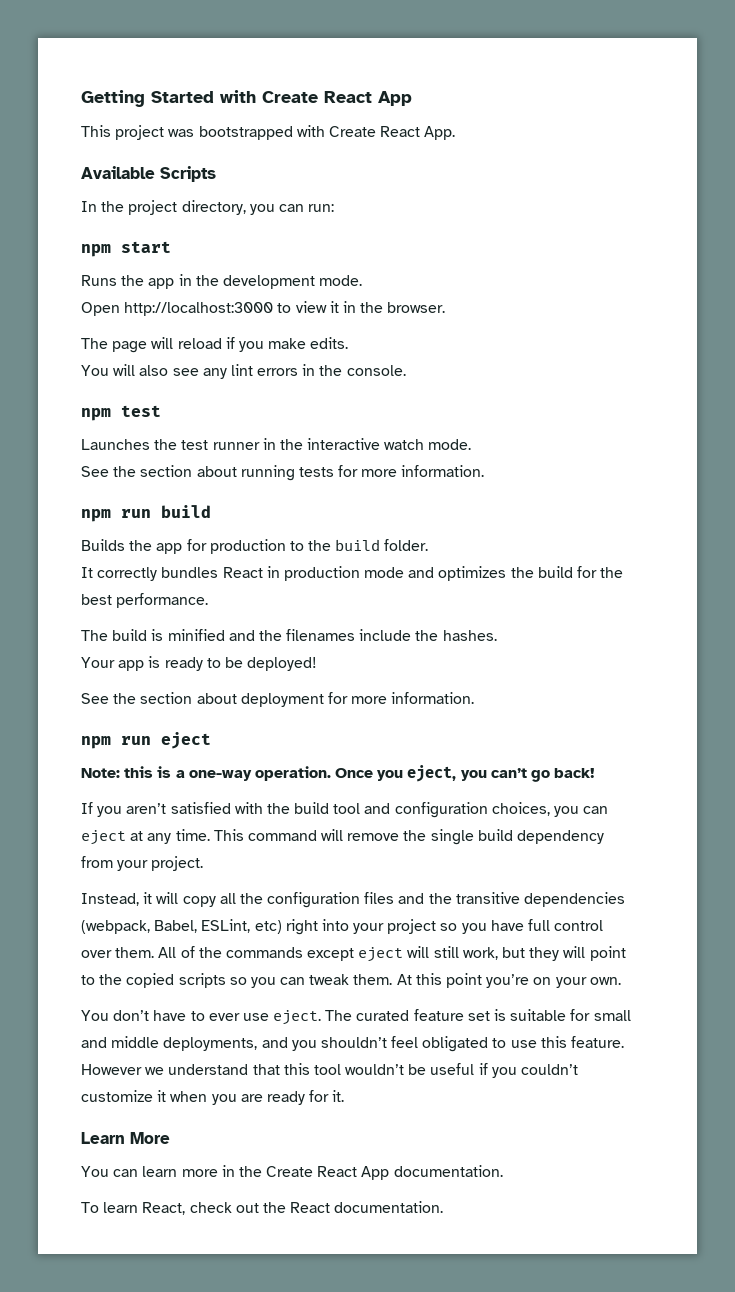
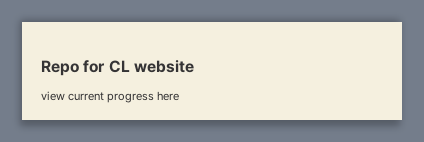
- Getting Started with Create React App
- This project was bootstrapped with Create React App.
- Available Scripts
- In the project directory, you can run:
- npm start
- Runs the app in the development mode.
- Open http://localhost:3000 to view it in the browser.
- The page will reload if you make edits.
- You will also see any lint errors in the console.
- npm test
- Launches the test runner in the interactive watch mode.
- See the section about running tests for more information.
- npm run build
- Builds the app for production to the build folder.
- It correctly bundles React in production mode and optimizes the build for the best performance.
- The build is minified and the filenames include the hashes.
- Your app is ready to be deployed!
- See the section about deployment for more information.
- npm run eject
- Note: this is a one-way operation. Once you eject, you can’t go back!
- If you aren’t satisfied with the build tool and configuration choices, you can eject at any time. This command will remove the single build dependency from your project.
- Instead, it will copy all the configuration files and the transitive dependencies (webpack, Babel, ESLint, etc) right into your project so you have full control over them. All of the commands except eject will still work, but they will point to the copied scripts so you can tweak them. At this point you’re on your own.
- You don’t have to ever use eject. The curated feature set is suitable for small and middle deployments, and you shouldn’t feel obligated to use this feature. However we understand that this tool wouldn’t be useful if you couldn’t customize it when you are ready for it.
- Learn More
- You can learn more in the Create React App documentation.
- To learn React, check out the React documentation.
+ Repo for CL website
+ view current progress here

